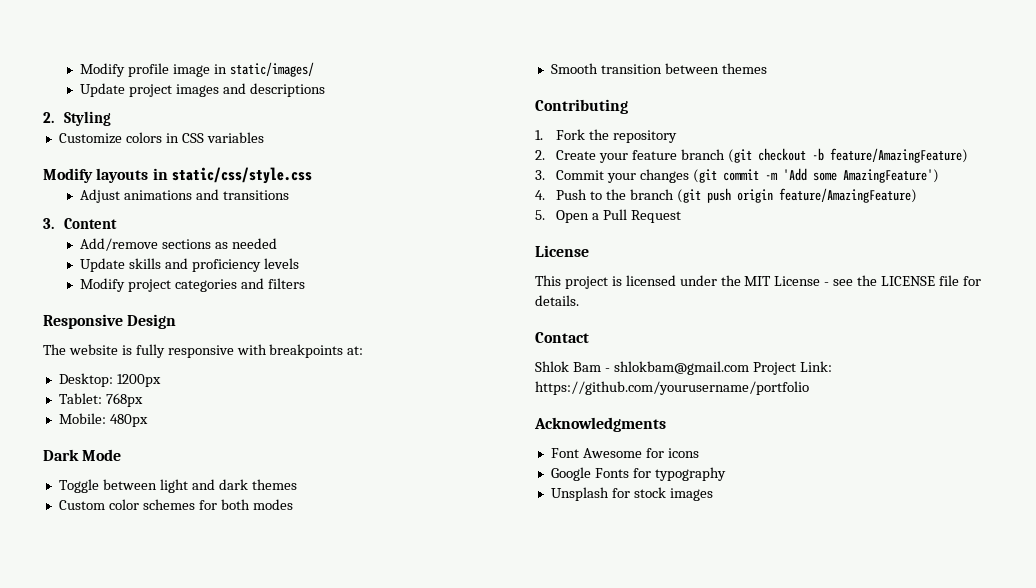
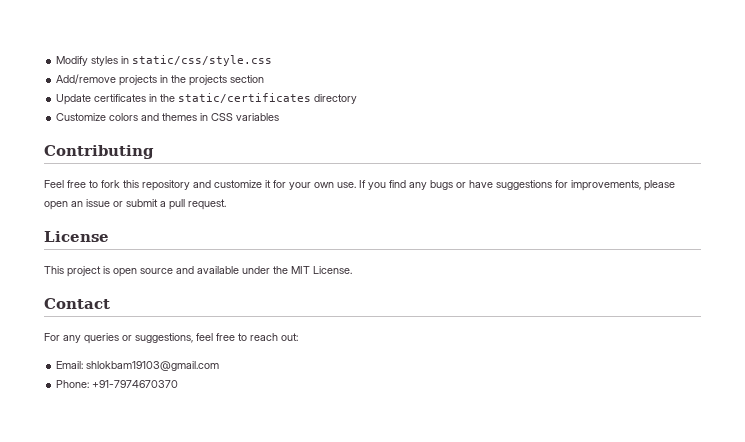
- Modify profile image in static/images/
- Update project images and descriptions
- 2. Styling
+ Modify styles in static/css/style.css
+ Add/remove projects in the projects section
+ Update certificates in the static/certificates directory
- Customize colors in CSS variables
+ Customize colors and themes in CSS variables
- Modify layouts in static/css/style.css
- Adjust animations and transitions
- 3. Content
- Add/remove sections as needed
- Update skills and proficiency levels
- Modify project categories and filters
- Responsive Design
- The website is fully responsive with breakpoints at:
- Desktop: 1200px
- Tablet: 768px
- Mobile: 480px
- Dark Mode
- Toggle between light and dark themes
- Custom color schemes for both modes
- Smooth transition between themes
  Contributing
- 1. Fork the repository
- 2. Create your feature branch (git checkout -b feature/AmazingFeature)
- 3. Commit your changes (git commit -m 'Add some AmazingFeature')
- 4. Push to the branch (git push origin feature/AmazingFeature)
- 5. Open a Pull Request
+ Feel free to fork this repository and customize it for your own use. If you find any bugs or have suggestions for improvements, please open an issue or submit a pull request.
  License
- This project is licensed under the MIT License - see the LICENSE file for details.
+ This project is open source and available under the MIT License.
  Contact
- Shlok Bam - shlokbam@gmail.com Project Link: https://github.com/yourusername/portfolio
- Acknowledgments
- Font Awesome for icons
- Google Fonts for typography
- Unsplash for stock images
+ For any queries or suggestions, feel free to reach out:
+ Email: shlokbam19103@gmail.com
+ Phone: +91-7974670370

